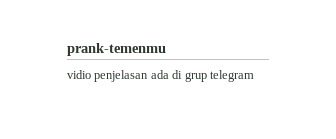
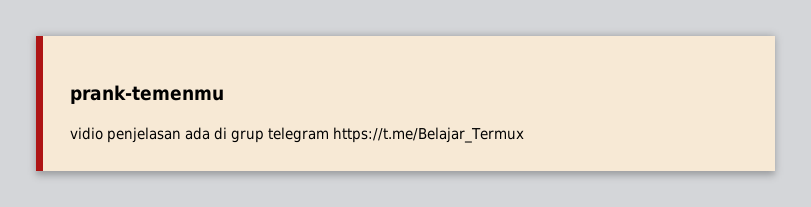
- vidio penjelasan ada di grup telegram
+ vidio penjelasan ada di grup telegram https://t.me/Belajar_Termux

